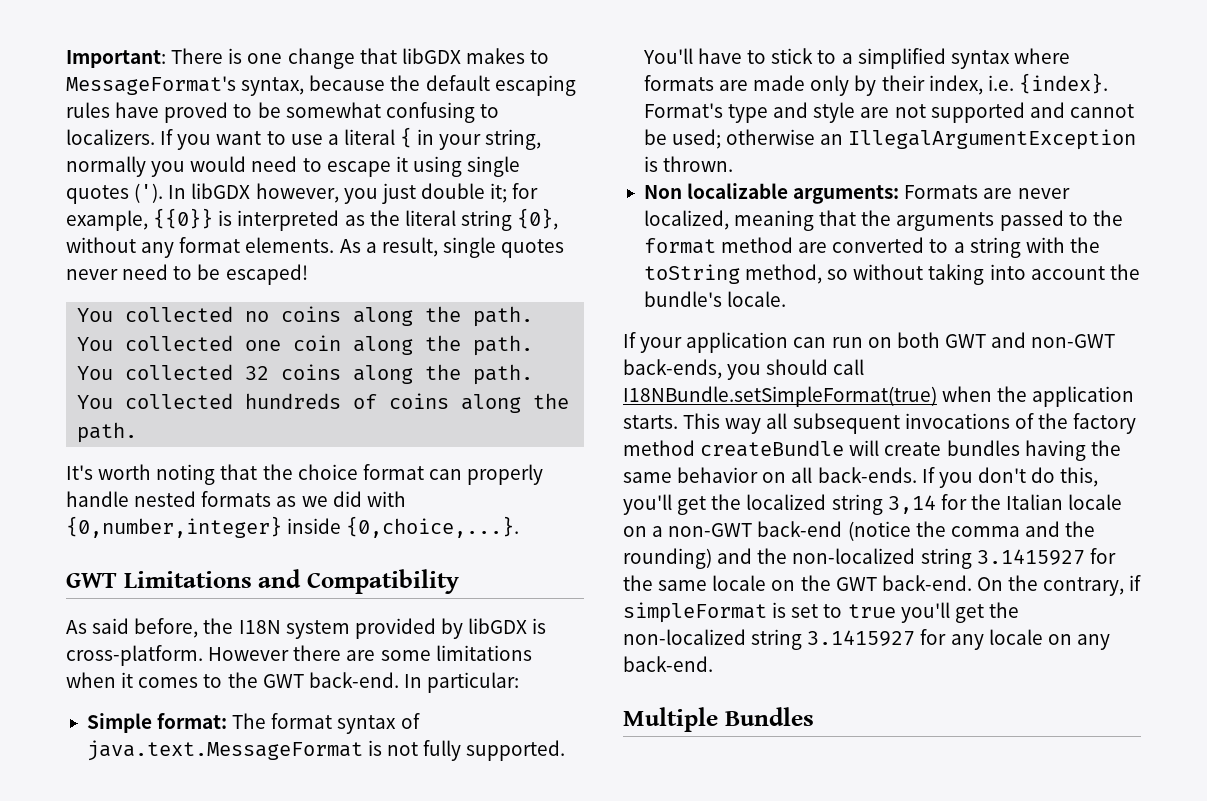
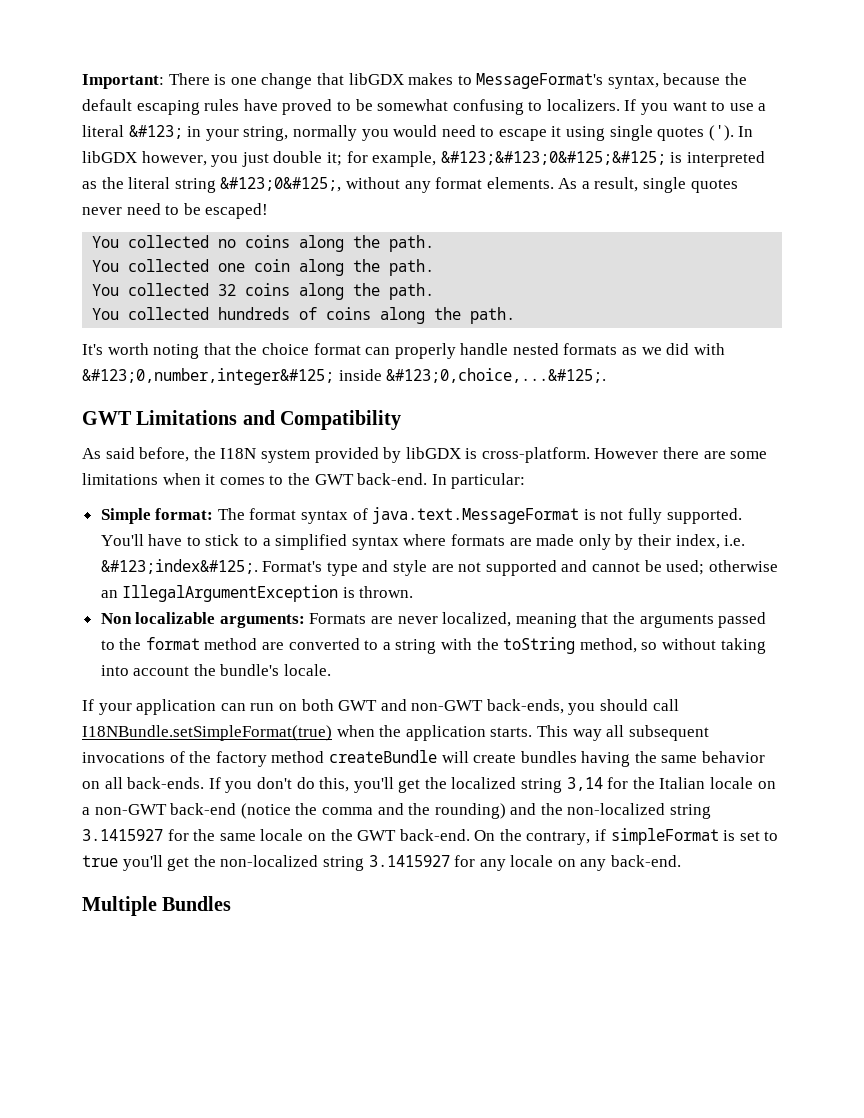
- If you want to use a literal { in your string, normally you would need to escape it using single quotes (').
+ If you want to use a literal &#123; in your string, normally you would need to escape it using single quotes (').
- In libGDX however, you just double it; for example, {{0}} is interpreted as the literal string {0}, without any format elements.
+ In libGDX however, you just double it; for example, &#123;&#123;0&#125;&#125; is interpreted as the literal string &#123;0&#125;, without any format elements.
- It's worth noting that the choice format can properly handle nested formats as we did with {0,number,integer} inside {0,choice,...}.
+ It's worth noting that the choice format can properly handle nested formats as we did with &#123;0,number,integer&#125; inside &#123;0,choice,...&#125;.
- You'll have to stick to a simplified syntax where formats are made only by their index, i.e. {index}.
+ You'll have to stick to a simplified syntax where formats are made only by their index, i.e. &#123;index&#125;.

